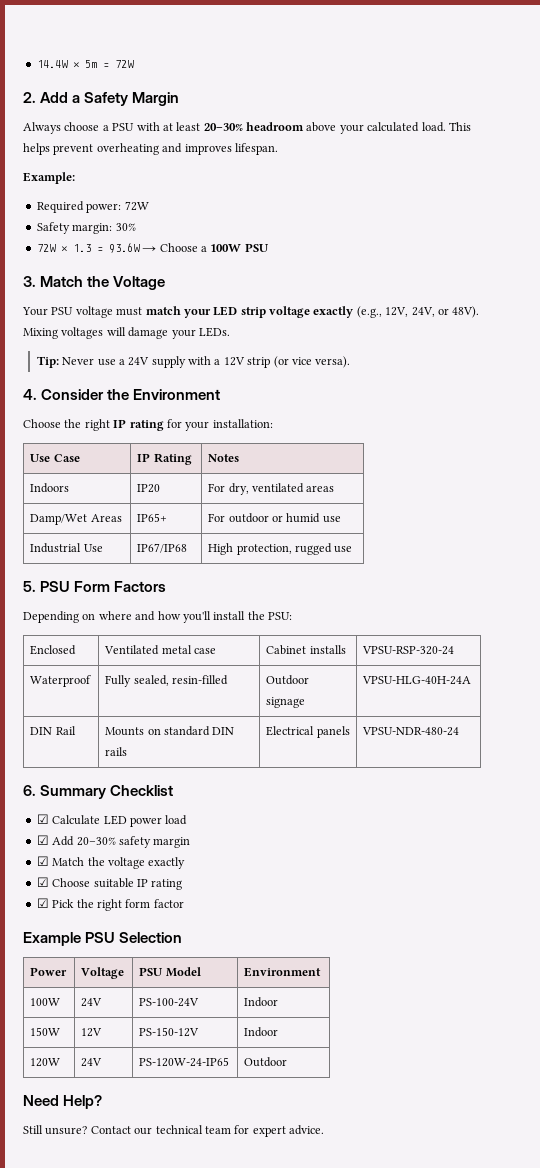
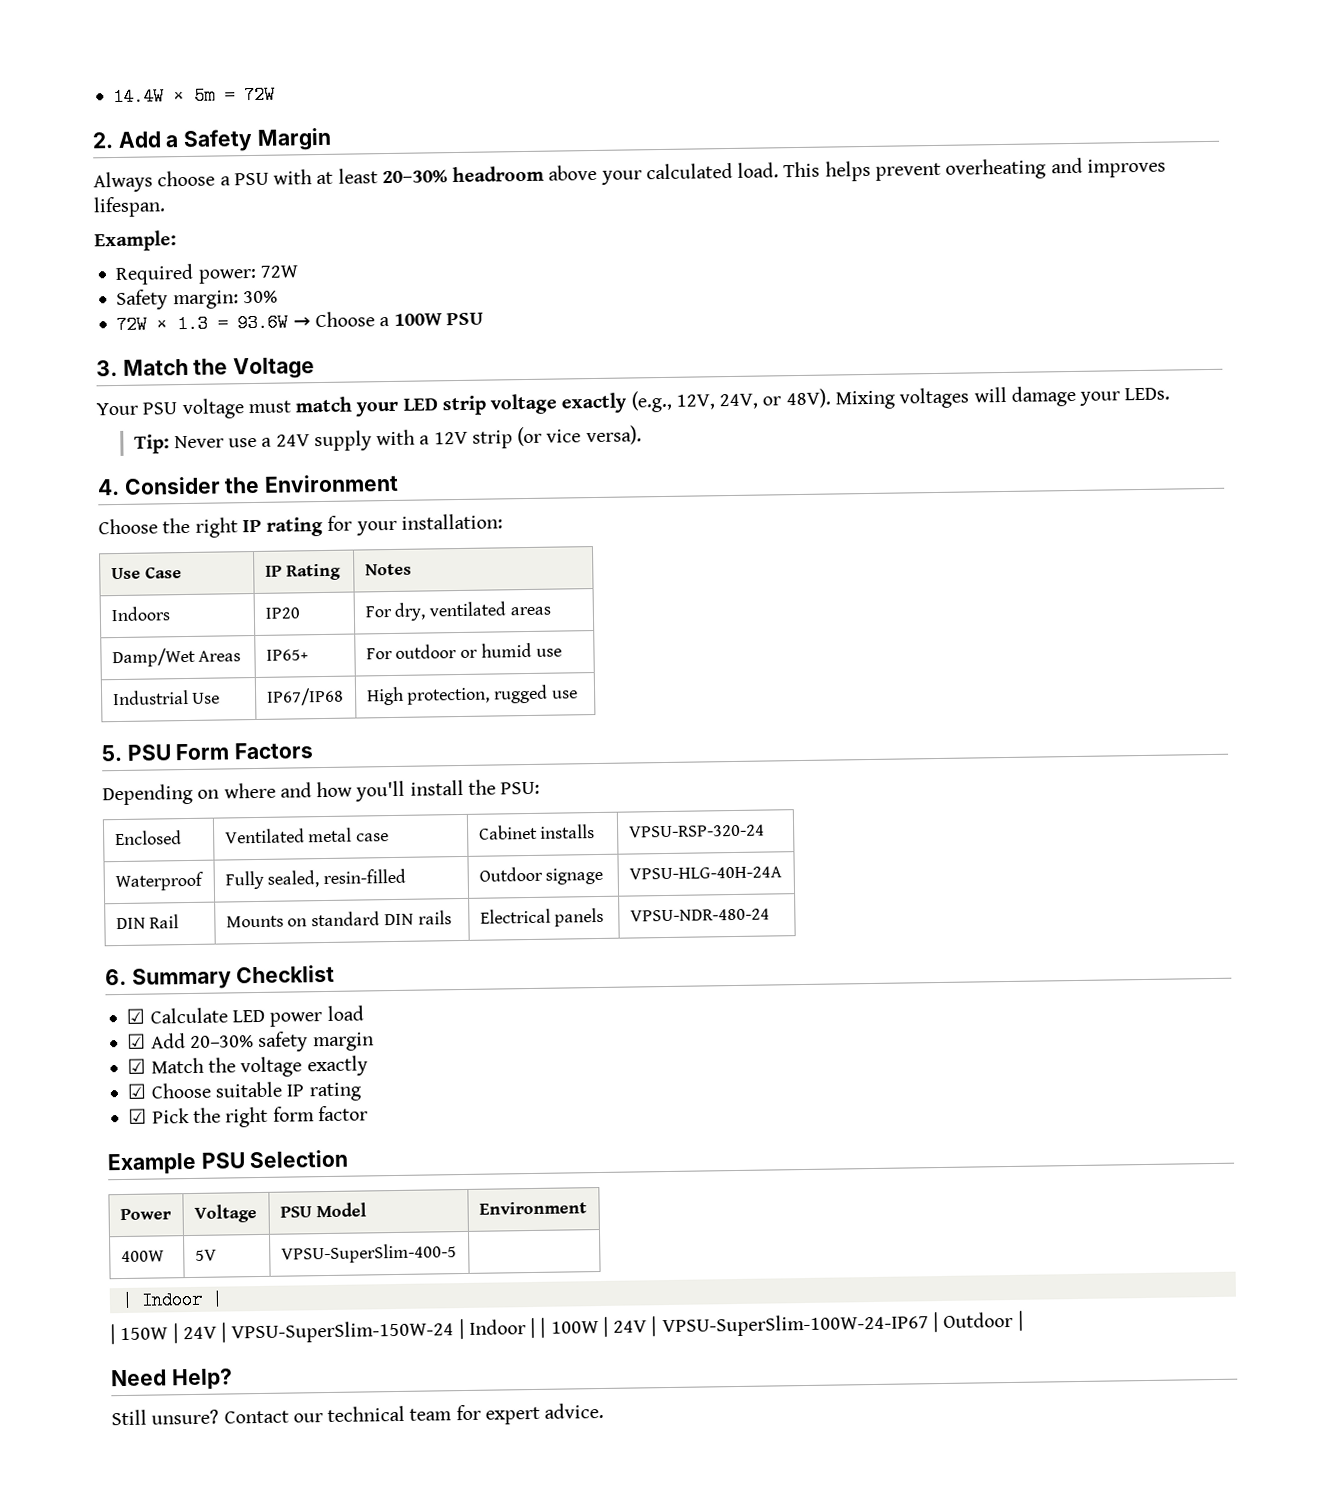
- 100W | 24V | PS-100-24V | Indoor
- 150W | 12V | PS-150-12V | Indoor
- 120W | 24V | PS-120W-24-IP65 | Outdoor
+ 400W | 5V | VPSU-SuperSlim-400-5 |
+ | Indoor |
+ | 150W | 24V | VPSU-SuperSlim-150W-24 | Indoor | | 100W | 24V | VPSU-SuperSlim-100W-24-IP67 | Outdoor |

